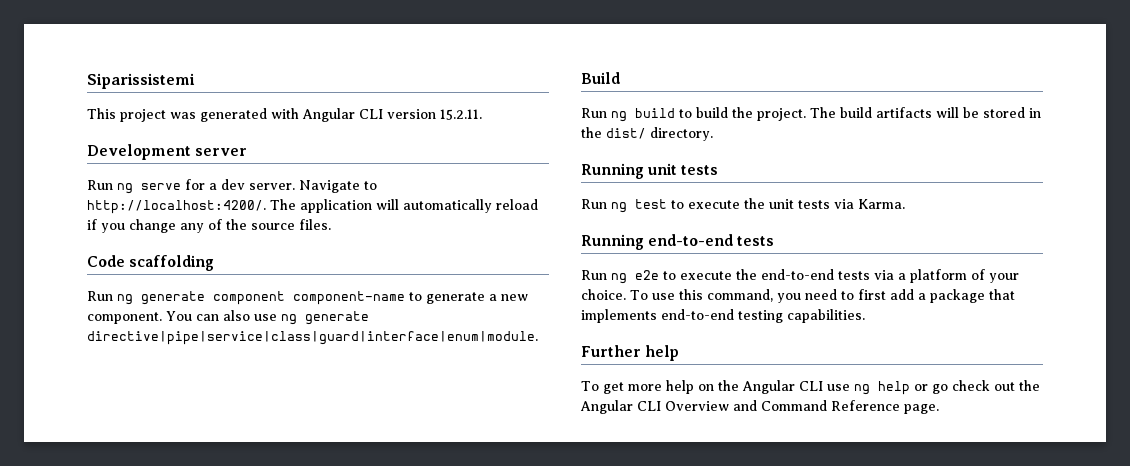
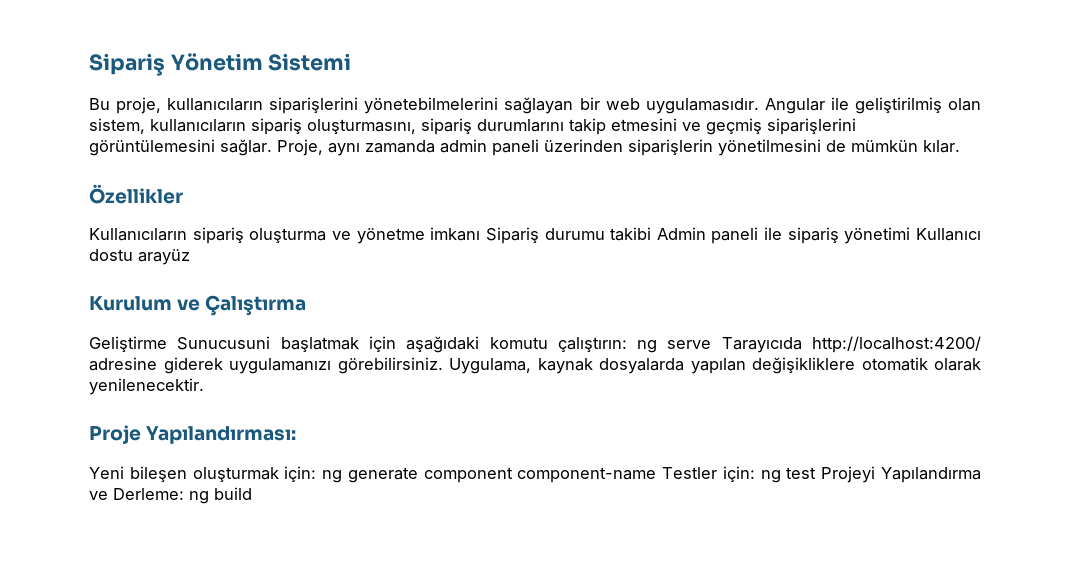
- Siparissistemi
- This project was generated with Angular CLI version 15.2.11.
- Development server
- Run ng serve for a dev server. Navigate to http://localhost:4200/. The application will automatically reload if you change any of the source files.
- Code scaffolding
- Run ng generate component component-name to generate a new component. You can also use ng generate directive|pipe|service|class|guard|interface|enum|module.
- Build
- Run ng build to build the project. The build artifacts will be stored in the dist/ directory.
- Running unit tests
- Run ng test to execute the unit tests via Karma.
- Running end-to-end tests
- Run ng e2e to execute the end-to-end tests via a platform of your choice. To use this command, you need to first add a package that implements end-to-end testing capabilities.
- Further help
- To get more help on the Angular CLI use ng help or go check out the Angular CLI Overview and Command Reference page.
+ Sipariş Yönetim Sistemi
+ Bu proje, kullanıcıların siparişlerini yönetebilmelerini sağlayan bir web uygulamasıdır. Angular ile geliştirilmiş olan sistem, kullanıcıların sipariş oluşturmasını, sipariş durumlarını takip etmesini ve geçmiş siparişlerini görüntülemesini sağlar. Proje, aynı zamanda admin paneli üzerinden siparişlerin yönetilmesini de mümkün kılar.
+ Özellikler
+ Kullanıcıların sipariş oluşturma ve yönetme imkanı Sipariş durumu takibi Admin paneli ile sipariş yönetimi Kullanıcı dostu arayüz
+ Kurulum ve Çalıştırma
+ Geliştirme Sunucusuni başlatmak için aşağıdaki komutu çalıştırın: ng serve Tarayıcıda http://localhost:4200/ adresine giderek uygulamanızı görebilirsiniz. Uygulama, kaynak dosyalarda yapılan değişikliklere otomatik olarak yenilenecektir.
+ Proje Yapılandırması:
+ Yeni bileşen oluşturmak için: ng generate component component-name Testler için: ng test Projeyi Yapılandırma ve Derleme: ng build

